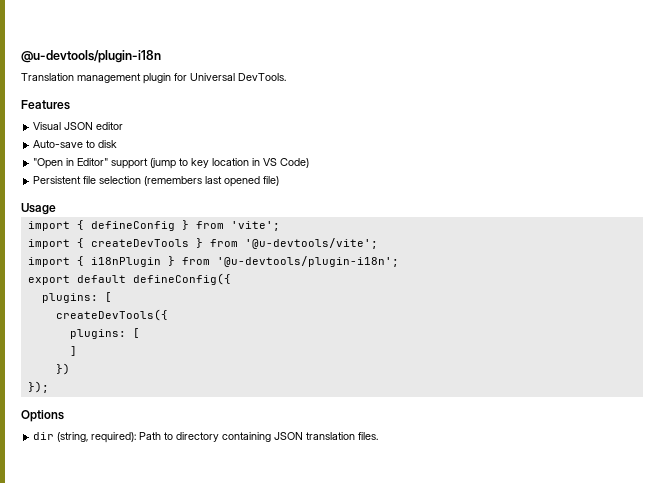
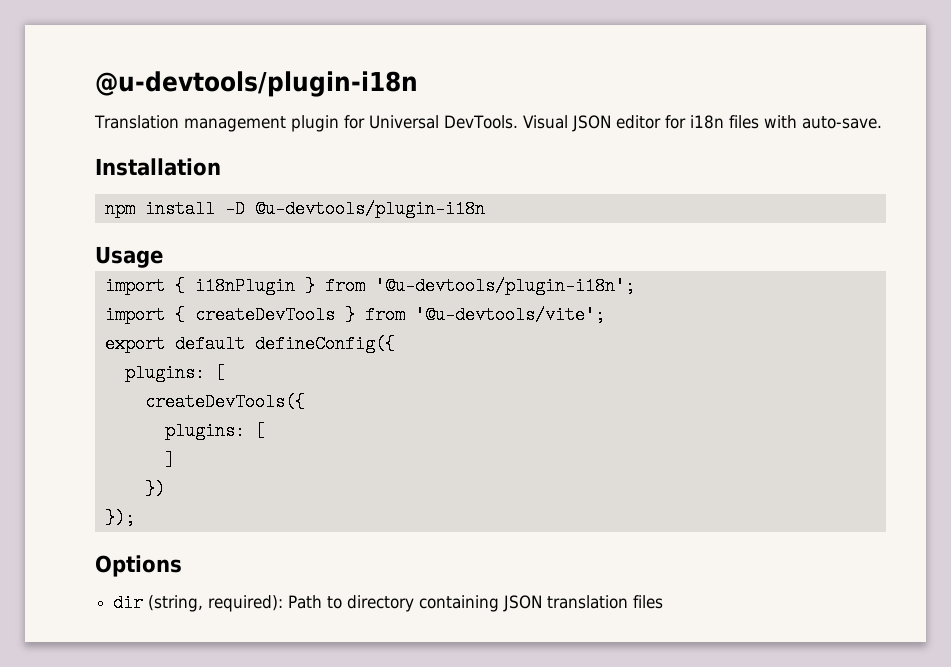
- Translation management plugin for Universal DevTools.
- Features
- Visual JSON editor
- Auto-save to disk
- "Open in Editor" support (jump to key location in VS Code)
- Persistent file selection (remembers last opened file)
+ Translation management plugin for Universal DevTools. Visual JSON editor for i18n files with auto-save.
+ Installation
+ npm install -D @u-devtools/plugin-i18n
- import { defineConfig } from 'vite';
+ import { i18nPlugin } from '@u-devtools/plugin-i18n';
- import { i18nPlugin } from '@u-devtools/plugin-i18n';
- dir (string, required): Path to directory containing JSON translation files.
+ dir (string, required): Path to directory containing JSON translation files

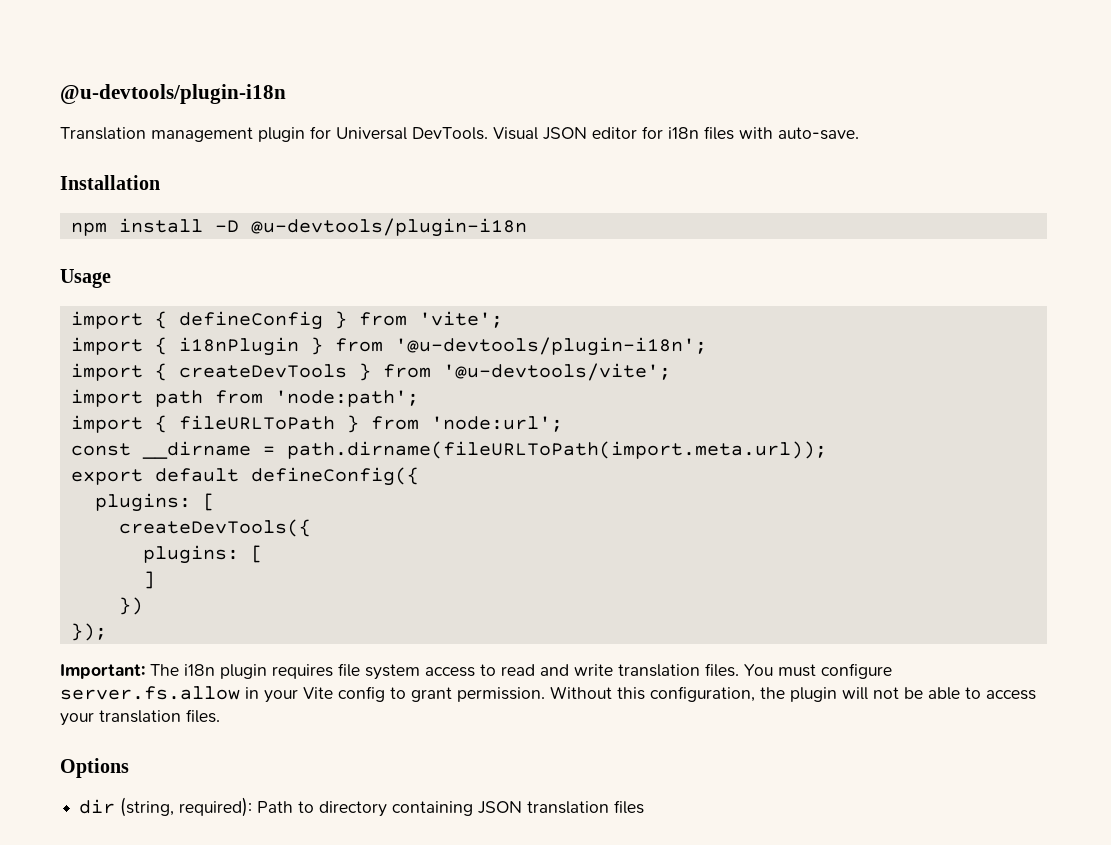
+ import { defineConfig } from 'vite';
+ import path from 'node:path';
+ import { fileURLToPath } from 'node:url';
+ const __dirname = path.dirname(fileURLToPath(import.meta.url));
+ Important: The i18n plugin requires file system access to read and write translation files. You must configure server.fs.allow in your Vite config to grant permission. Without this configuration, the plugin will not be able to access your translation files.

